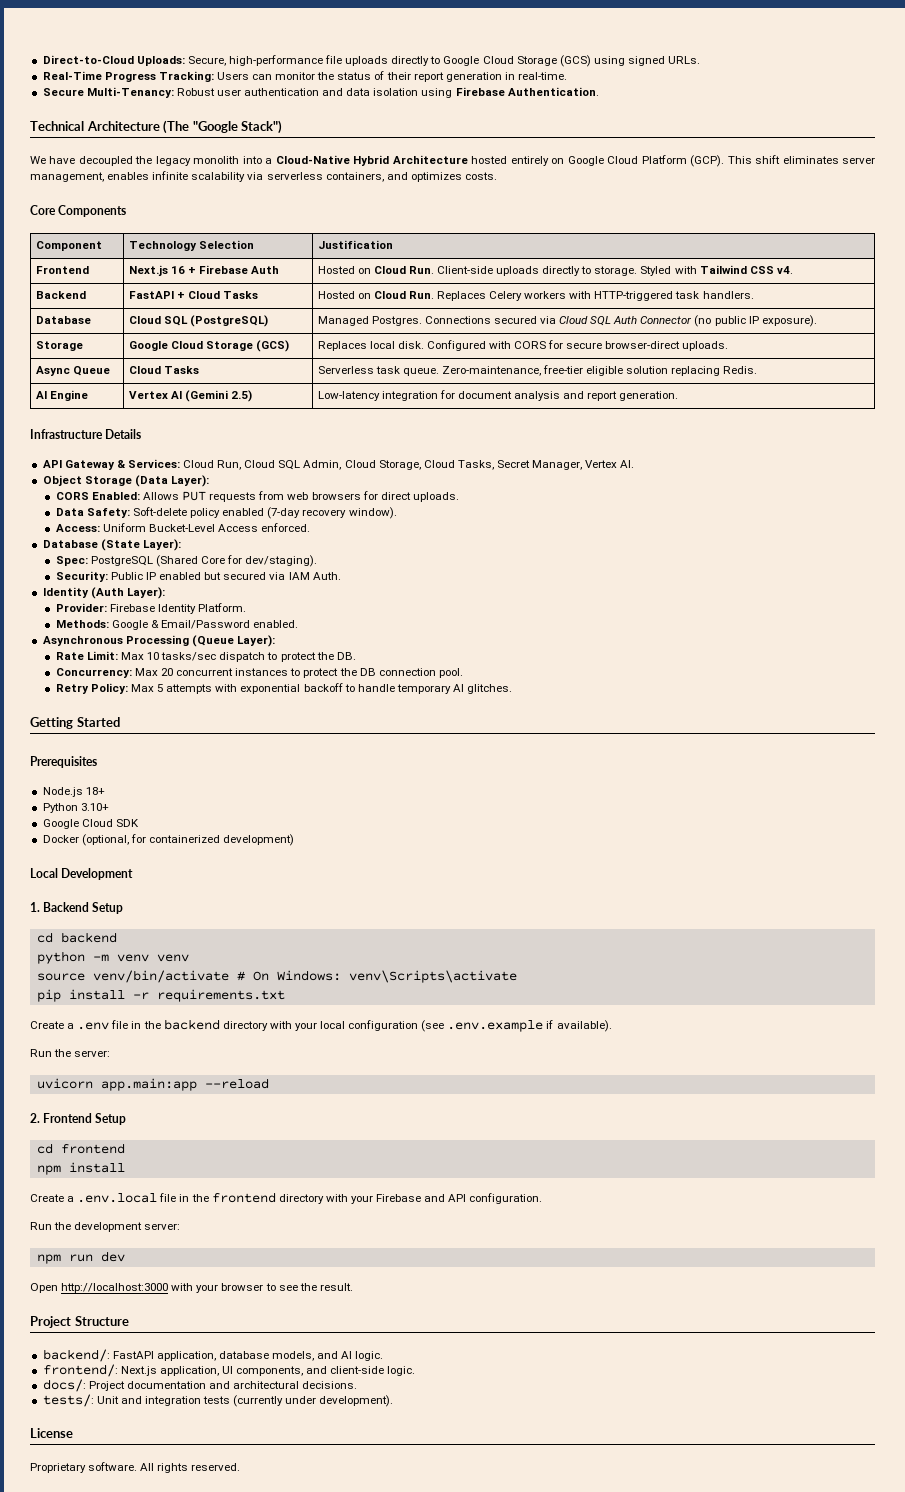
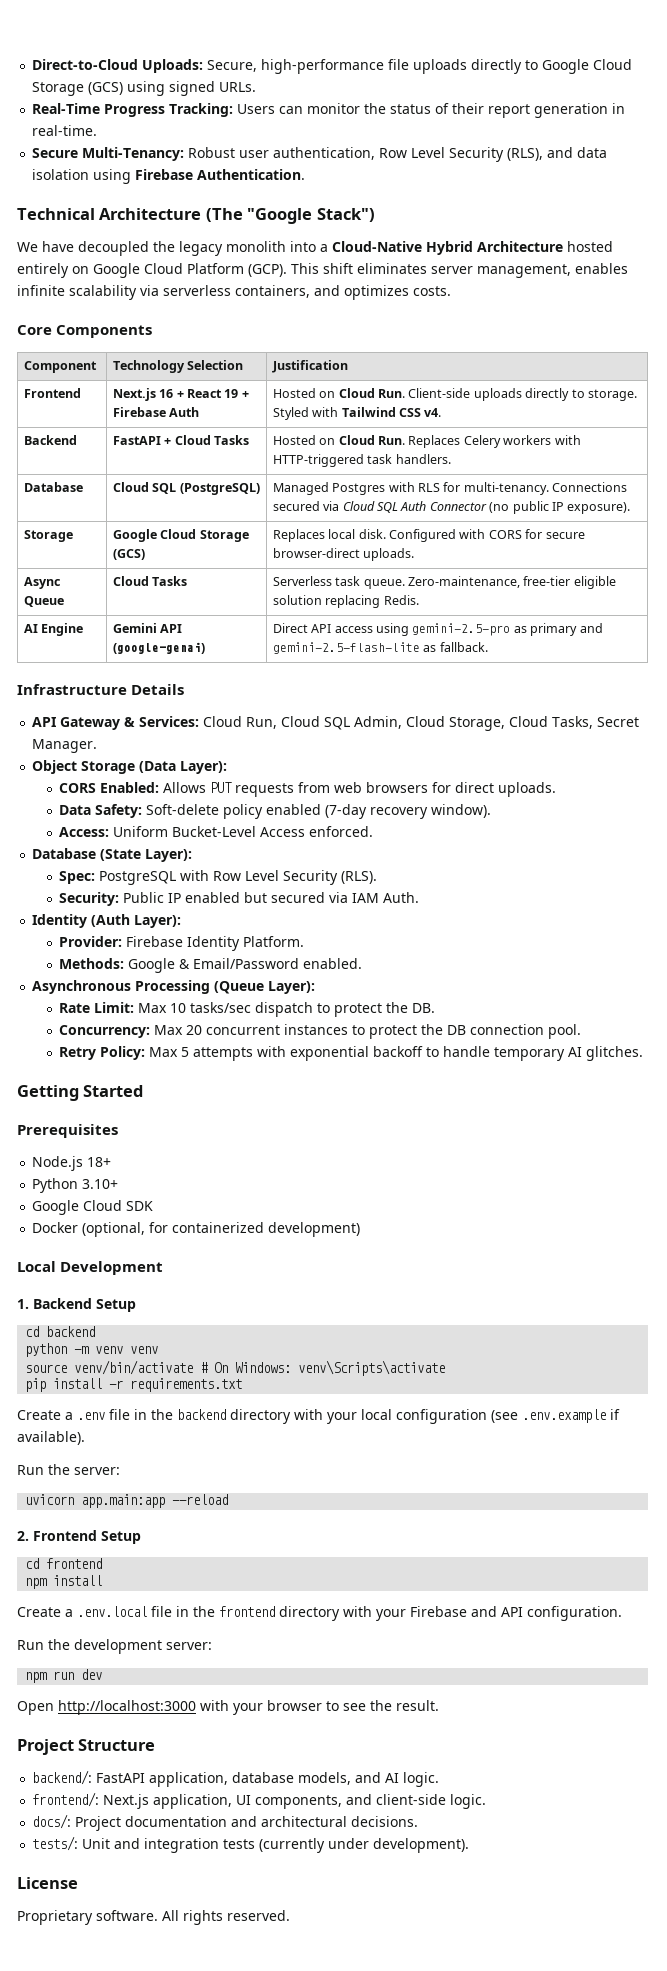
- Secure Multi-Tenancy: Robust user authentication and data isolation using Firebase Authentication.
+ Secure Multi-Tenancy: Robust user authentication, Row Level Security (RLS), and data isolation using Firebase Authentication.
- Frontend | Next.js 16 + Firebase Auth | Hosted on Cloud Run. Client-side uploads directly to storage. Styled with Tailwind CSS v4.
+ Frontend | Next.js 16 + React 19 + Firebase Auth | Hosted on Cloud Run. Client-side uploads directly to storage. Styled with Tailwind CSS v4.
- Database | Cloud SQL (PostgreSQL) | Managed Postgres. Connections secured via Cloud SQL Auth Connector (no public IP exposure).
+ Database | Cloud SQL (PostgreSQL) | Managed Postgres with RLS for multi-tenancy. Connections secured via Cloud SQL Auth Connector (no public IP exposure).
- AI Engine | Vertex AI (Gemini 2.5) | Low-latency integration for document analysis and report generation.
+ AI Engine | Gemini API (google-genai) | Direct API access using gemini-2.5-pro as primary and gemini-2.5-flash-lite as fallback.
- API Gateway & Services: Cloud Run, Cloud SQL Admin, Cloud Storage, Cloud Tasks, Secret Manager, Vertex AI.
+ API Gateway & Services: Cloud Run, Cloud SQL Admin, Cloud Storage, Cloud Tasks, Secret Manager.
- Spec: PostgreSQL (Shared Core for dev/staging).
+ Spec: PostgreSQL with Row Level Security (RLS).

